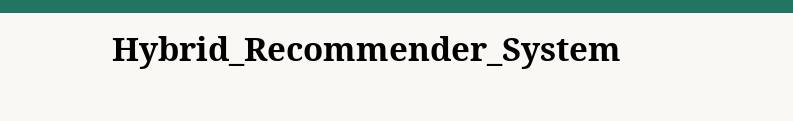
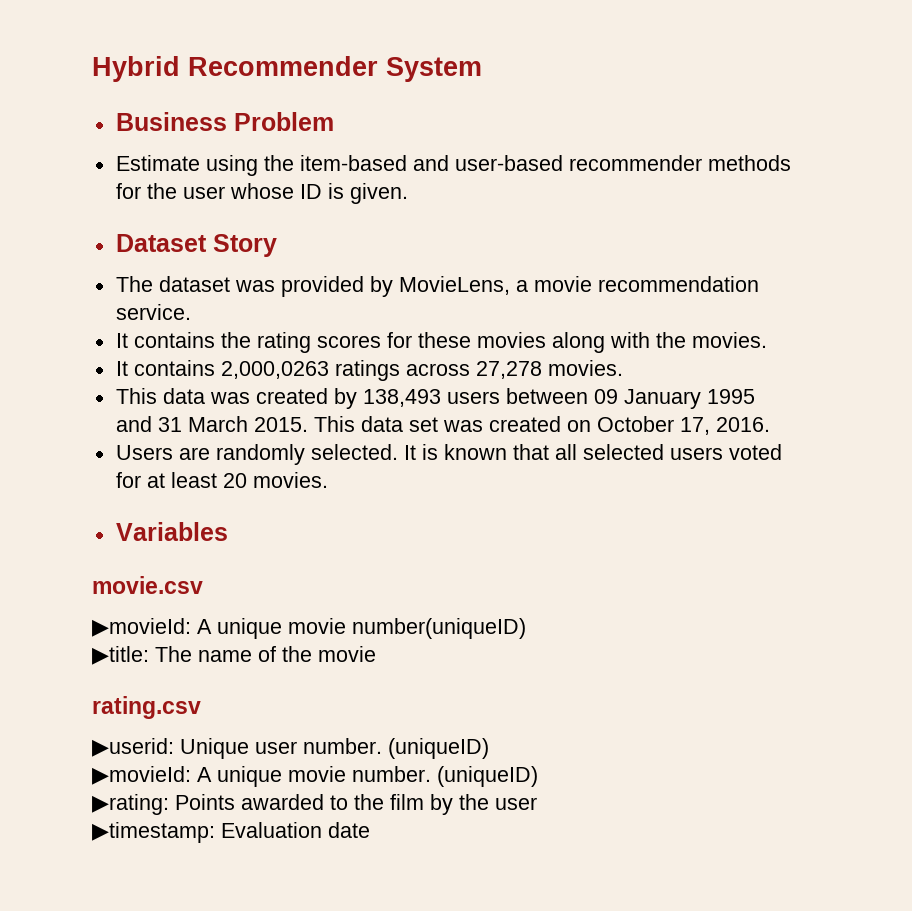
- Hybrid_Recommender_System
+ Hybrid Recommender System
+ Business Problem
+ Estimate using the item-based and user-based recommender methods for the user whose ID is given.
+ Dataset Story
+ The dataset was provided by MovieLens, a movie recommendation service.
+ It contains the rating scores for these movies along with the movies.
+ It contains 2,000,0263 ratings across 27,278 movies.
+ This data was created by 138,493 users between 09 January 1995 and 31 March 2015. This data set was created on October 17, 2016.
+ Users are randomly selected. It is known that all selected users voted for at least 20 movies.
+ Variables
+ movie.csv
+ ▶movieId: A unique movie number(uniqueID)
+ ▶title: The name of the movie
+ rating.csv
+ ▶userid: Unique user number. (uniqueID)
+ ▶movieId: A unique movie number. (uniqueID)
+ ▶rating: Points awarded to the film by the user
+ ▶timestamp: Evaluation date

